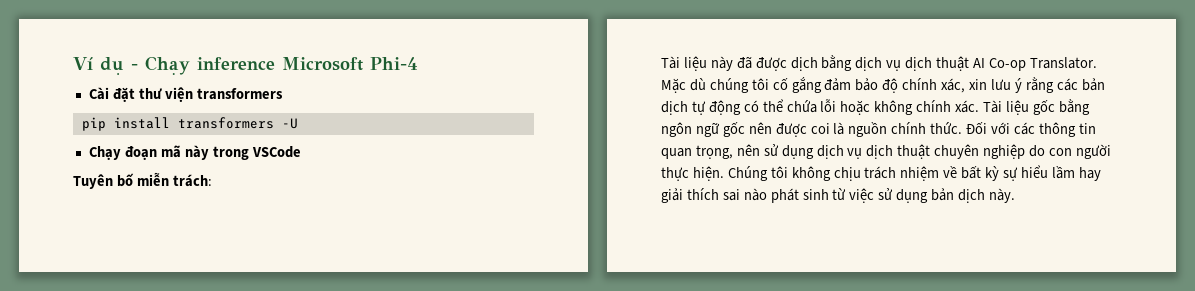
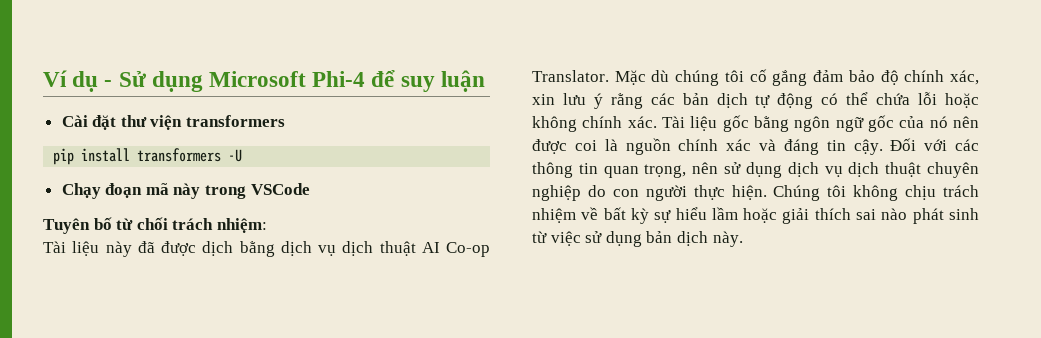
- Ví dụ - Chạy inference Microsoft Phi-4
+ Ví dụ - Sử dụng Microsoft Phi-4 để suy luận
- Tuyên bố miễn trách:
+ Tuyên bố từ chối trách nhiệm:
- Tài liệu gốc bằng ngôn ngữ gốc nên được coi là nguồn chính thức.
+ Tài liệu gốc bằng ngôn ngữ gốc của nó nên được coi là nguồn chính xác và đáng tin cậy.
- Chúng tôi không chịu trách nhiệm về bất kỳ sự hiểu lầm hay giải thích sai nào phát sinh từ việc sử dụng bản dịch này.
+ Chúng tôi không chịu trách nhiệm về bất kỳ sự hiểu lầm hoặc giải thích sai nào phát sinh từ việc sử dụng bản dịch này.

